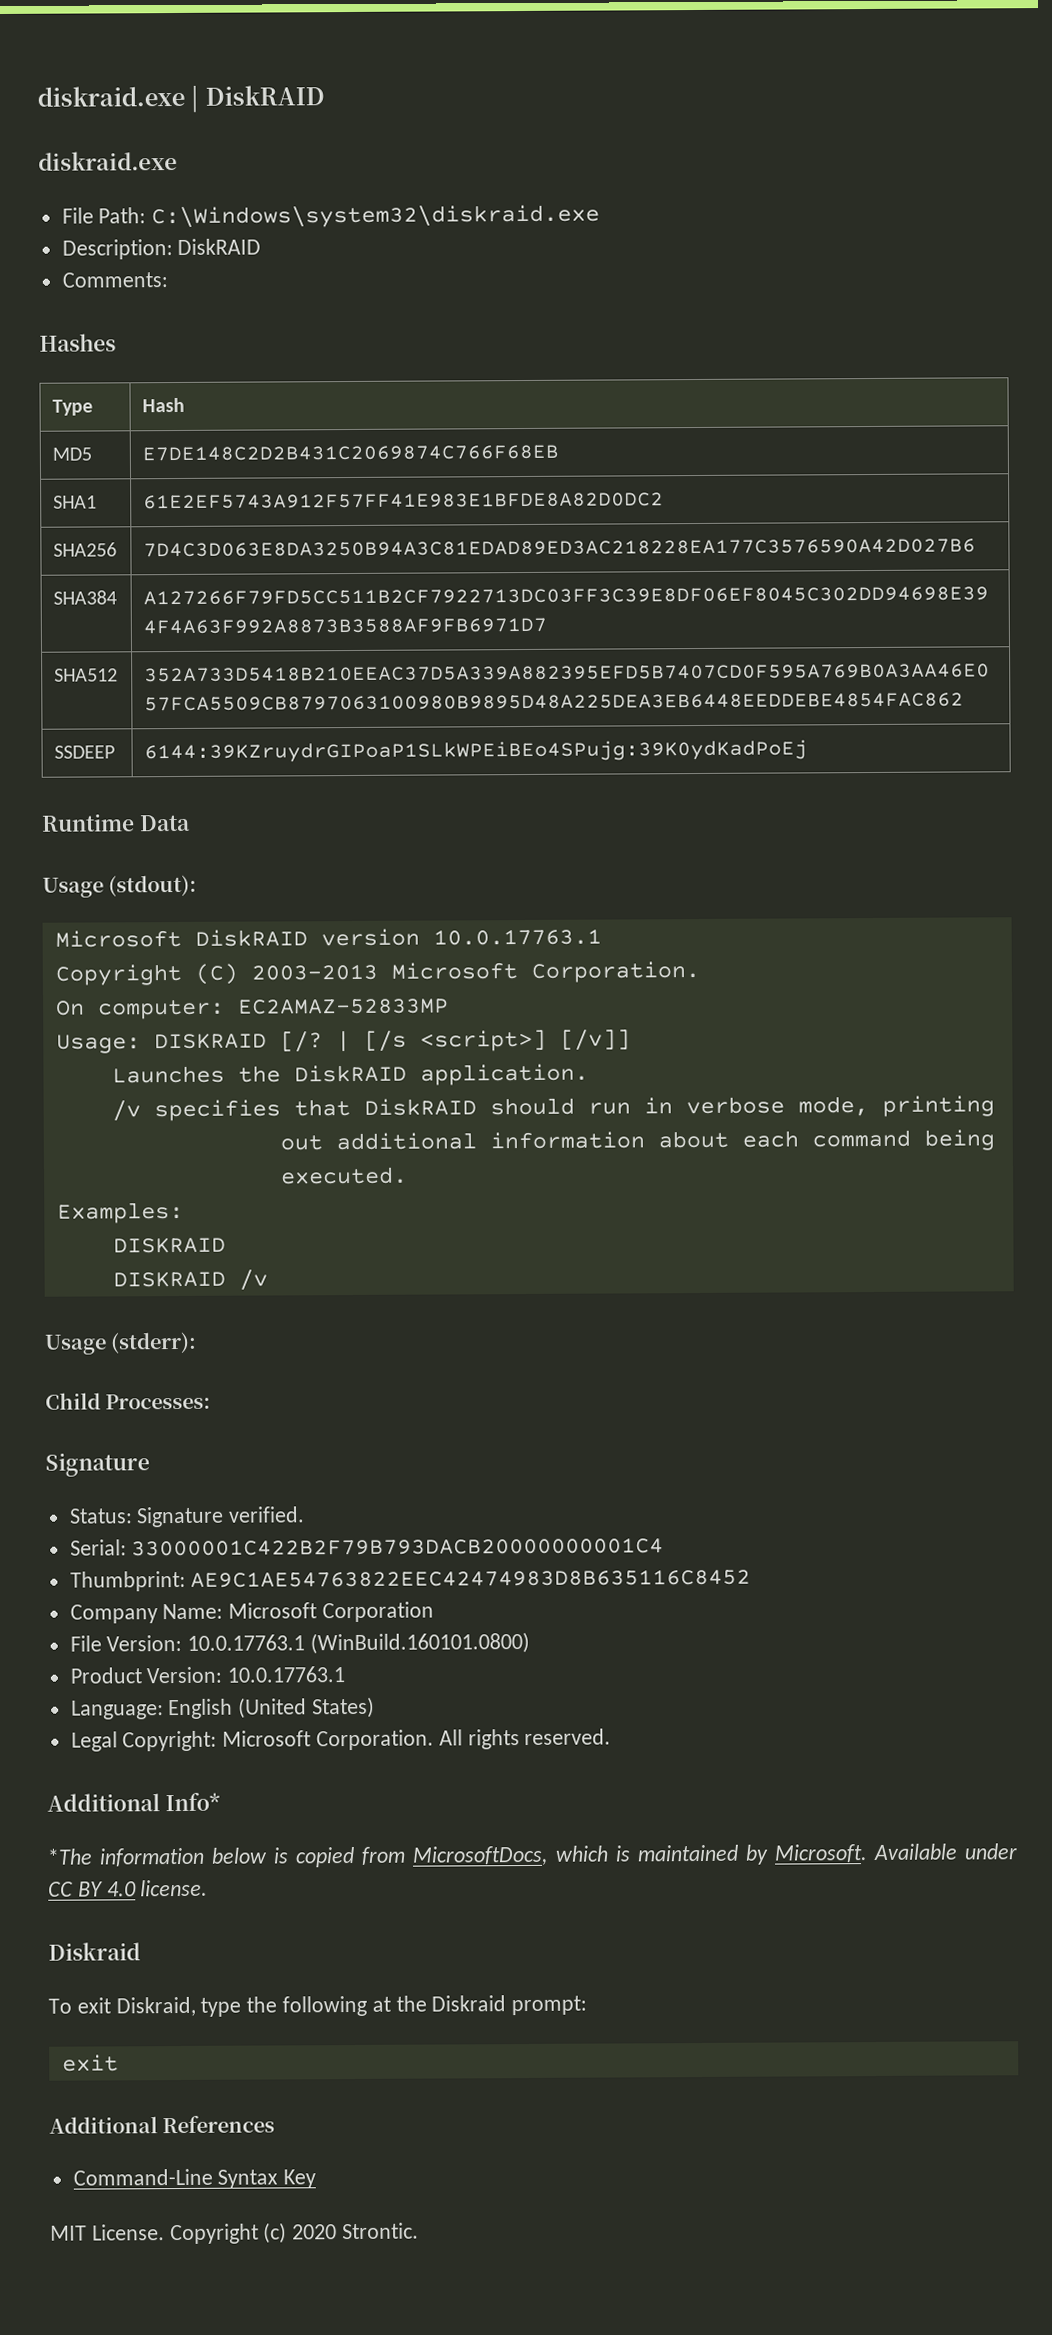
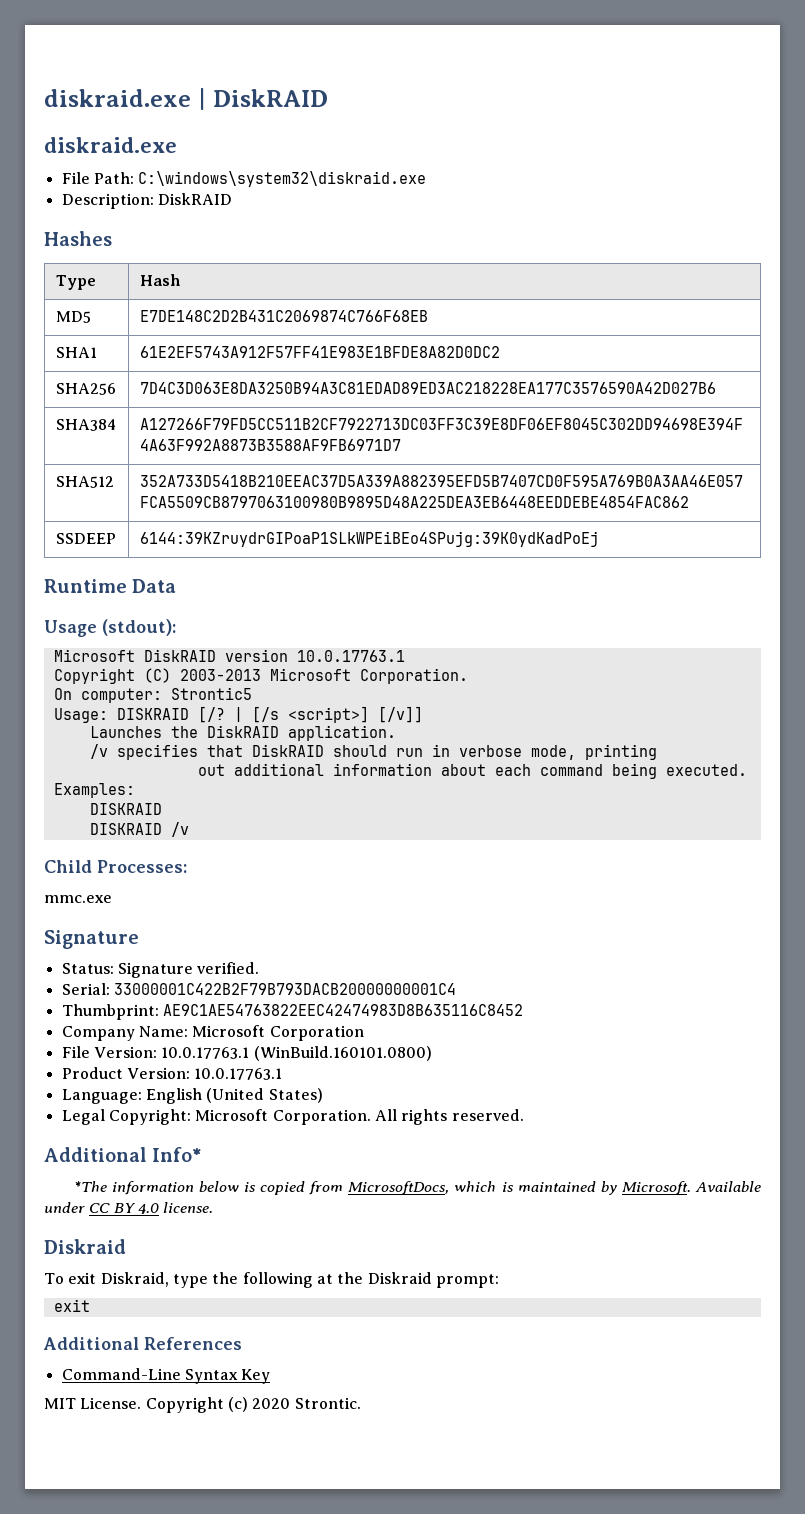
- File Path: C:\Windows\system32\diskraid.exe
+ File Path: C:\windows\system32\diskraid.exe
- Comments:
- On computer: EC2AMAZ-52833MP
+ On computer: Strontic5
- Usage (stderr):
+ mmc.exe

